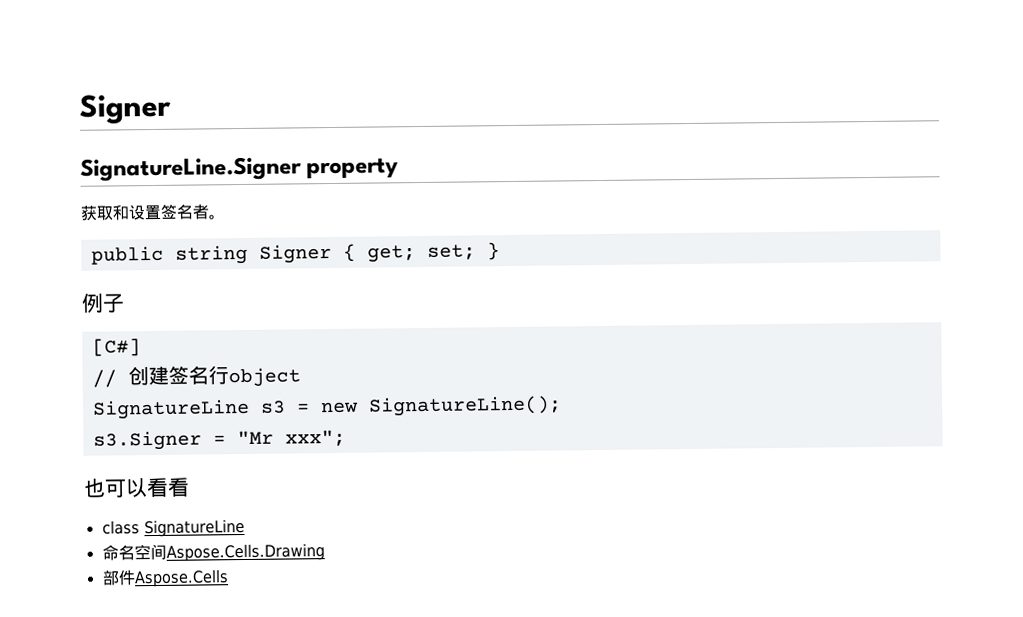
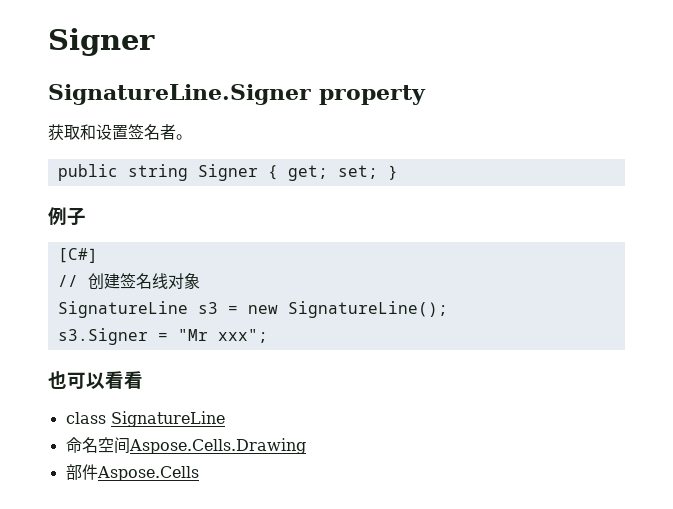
- // 创建签名行object
+ // 创建签名线对象

